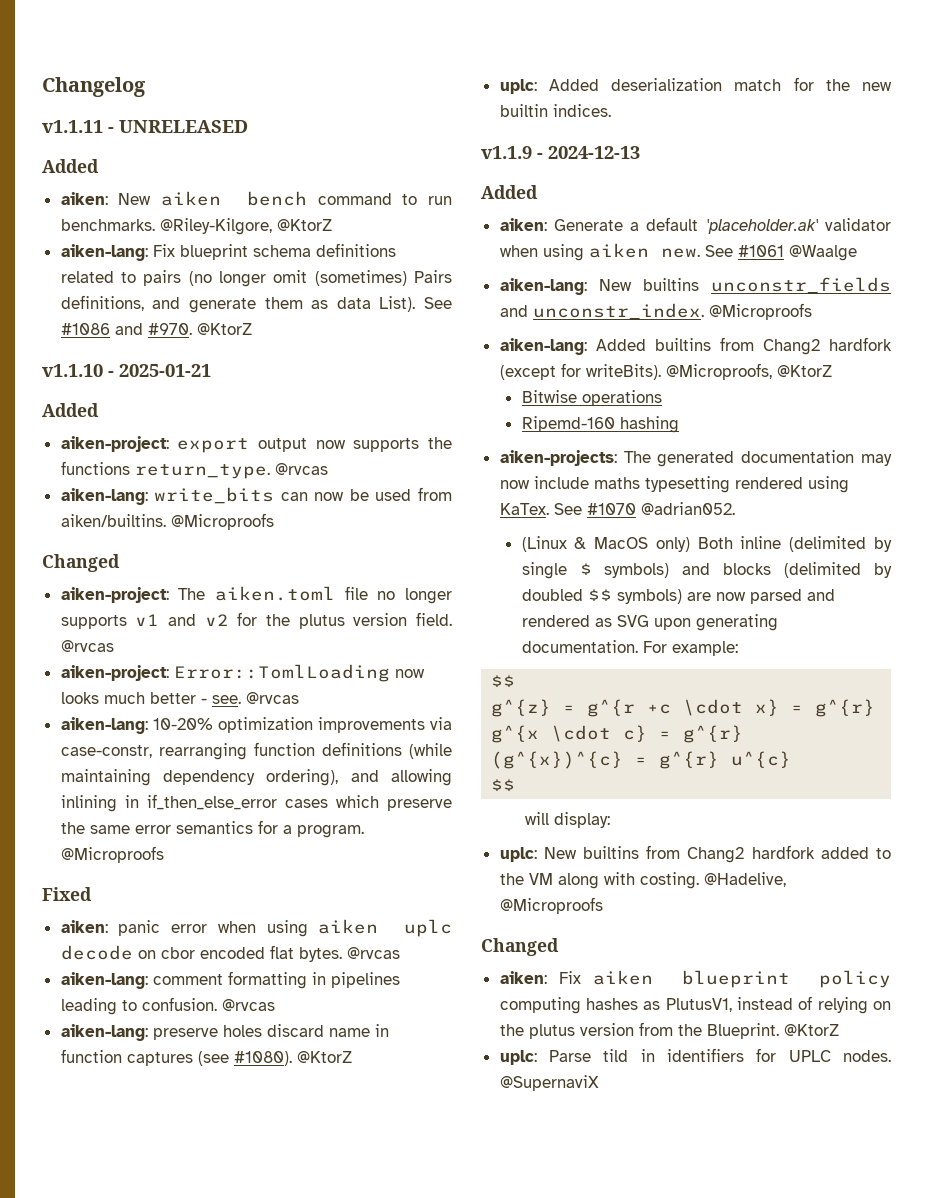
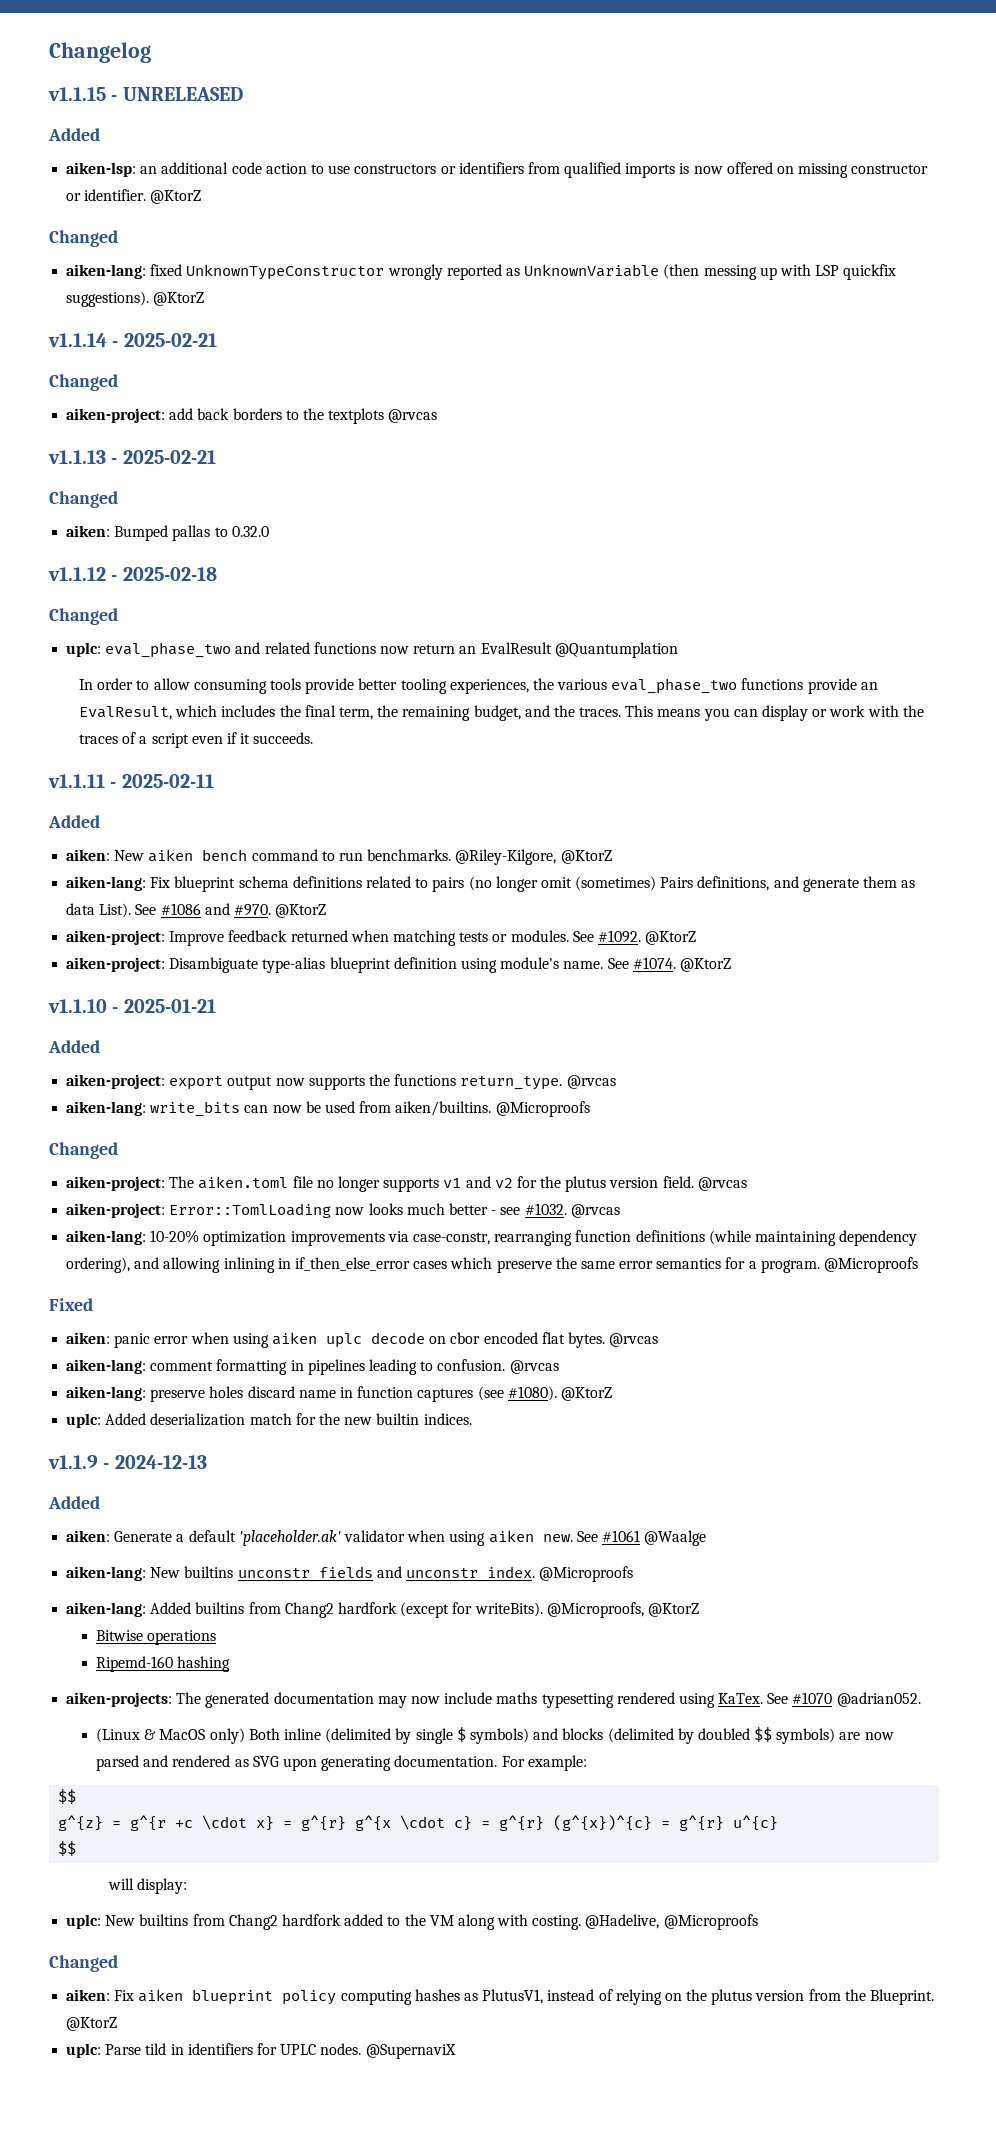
+ v1.1.15 - UNRELEASED
+ Added
+ aiken-lsp: an additional code action to use constructors or identifiers from qualified imports is now offered on missing constructor or identifier. @KtorZ
+ Changed
+ aiken-lang: fixed UnknownTypeConstructor wrongly reported as UnknownVariable (then messing up with LSP quickfix suggestions). @KtorZ
+ v1.1.14 - 2025-02-21
+ Changed
+ aiken-project: add back borders to the textplots @rvcas
+ v1.1.13 - 2025-02-21
+ Changed
+ aiken: Bumped pallas to 0.32.0
+ v1.1.12 - 2025-02-18
+ Changed
+ uplc: eval_phase_two and related functions now return an EvalResult @Quantumplation
+ In order to allow consuming tools provide better tooling experiences, the various eval_phase_two functions provide an EvalResult, which includes the final term, the remaining budget, and the traces. This means you can display or work with the traces of a script even if it succeeds.
- v1.1.11 - UNRELEASED
+ v1.1.11 - 2025-02-11
+ aiken-project: Improve feedback returned when matching tests or modules. See #1092. @KtorZ
+ aiken-project: Disambiguate type-alias blueprint definition using module's name. See #1074. @KtorZ
- aiken-project: Error::TomlLoading now looks much better - see.
+ aiken-project: Error::TomlLoading now looks much better - see #1032.

